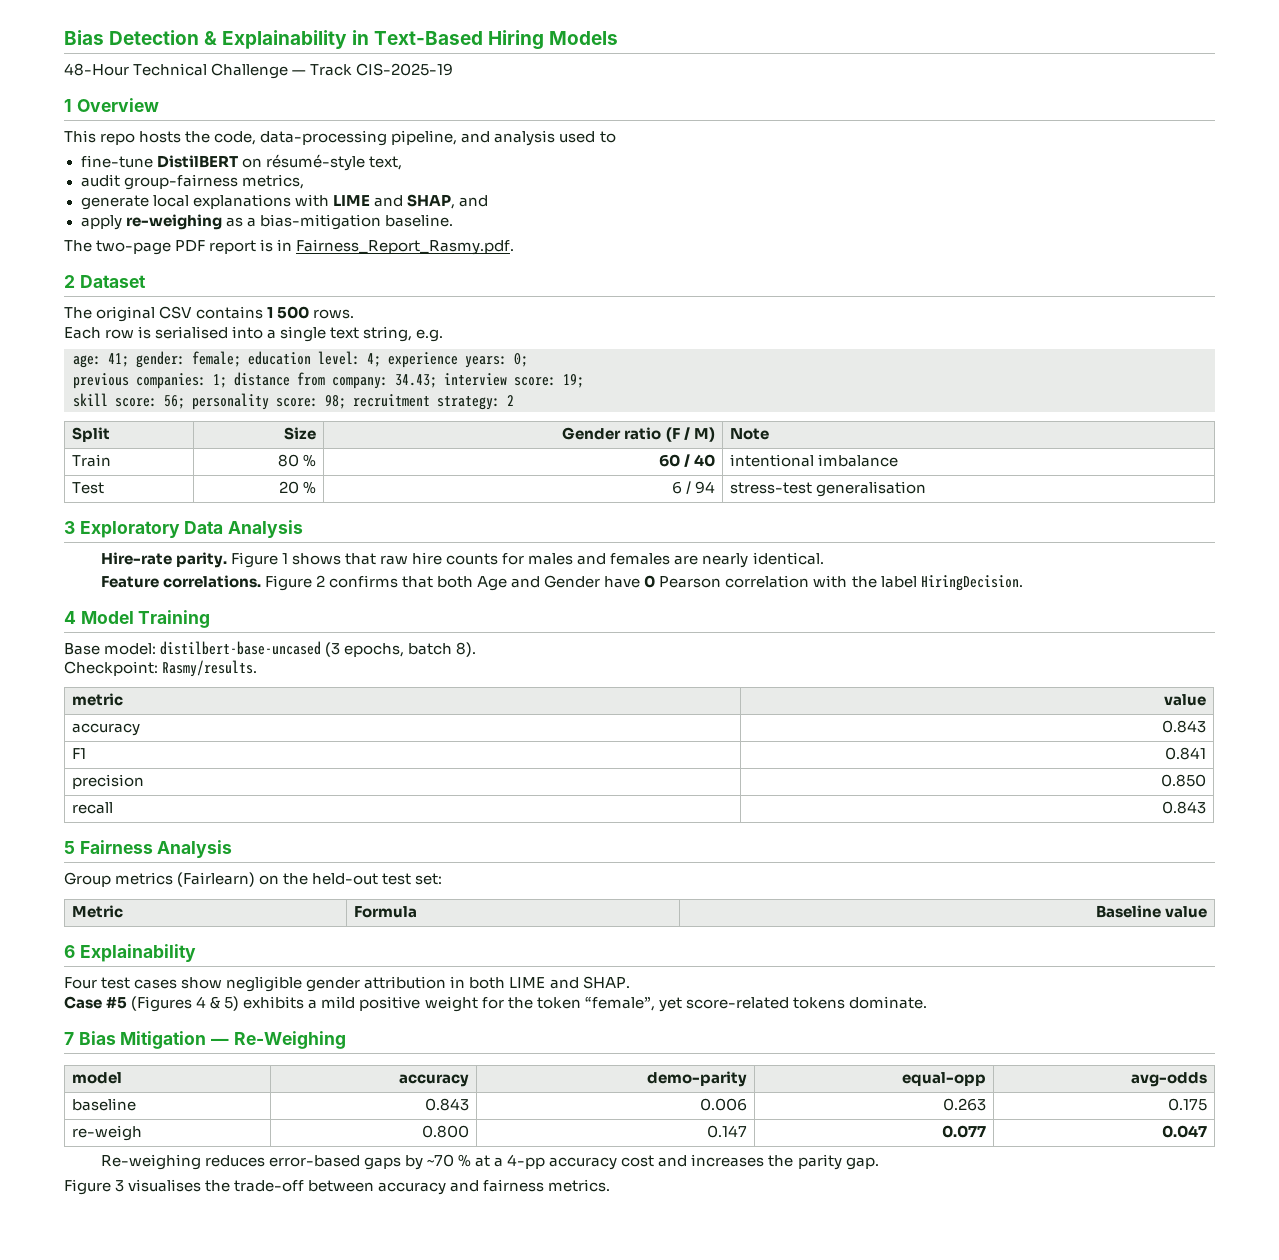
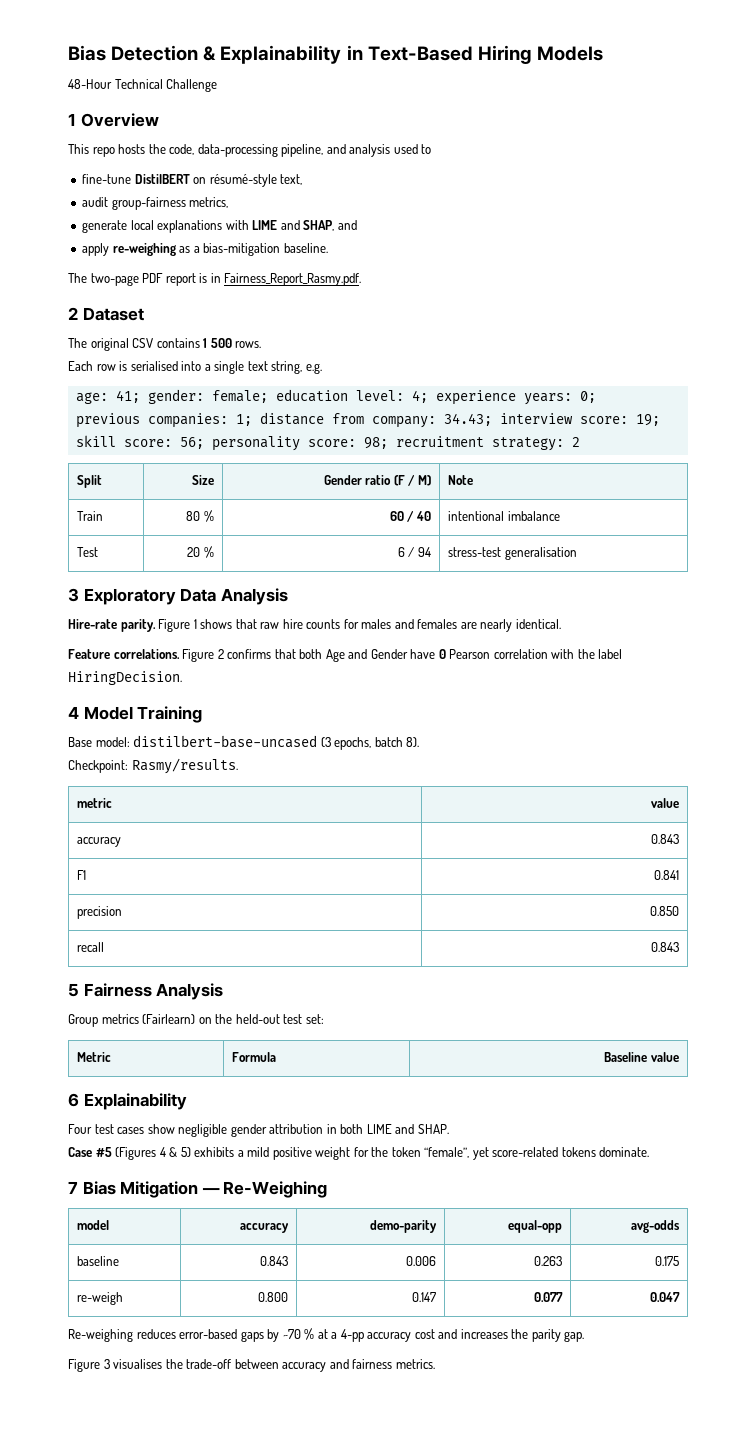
- 48-Hour Technical Challenge — Track CIS-2025-19
+ 48-Hour Technical Challenge

